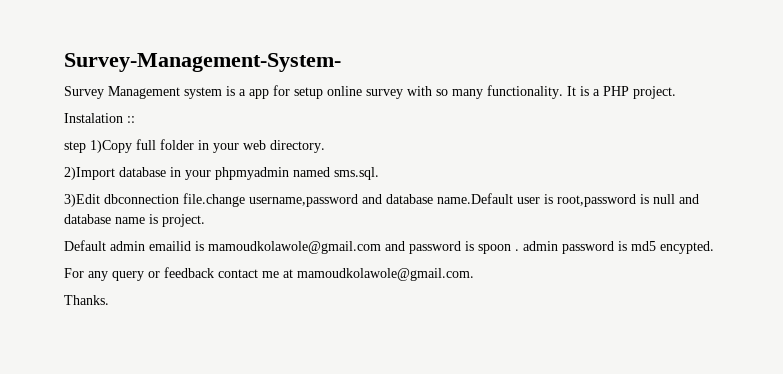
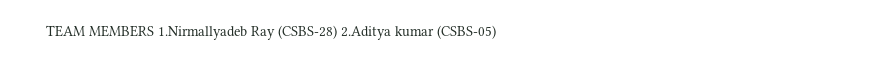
- Survey-Management-System-
- Survey Management system is a app for setup online survey with so many functionality. It is a PHP project.
- Instalation ::
- step 1)Copy full folder in your web directory.
- 2)Import database in your phpmyadmin named sms.sql.
- 3)Edit dbconnection file.change username,password and database name.Default user is root,password is null and database name is project.
- Default admin emailid is mamoudkolawole@gmail.com and password is spoon . admin password is md5 encypted.
- For any query or feedback contact me at mamoudkolawole@gmail.com.
- Thanks.
+ TEAM MEMBERS 1.Nirmallyadeb Ray (CSBS-28) 2.Aditya kumar (CSBS-05)

